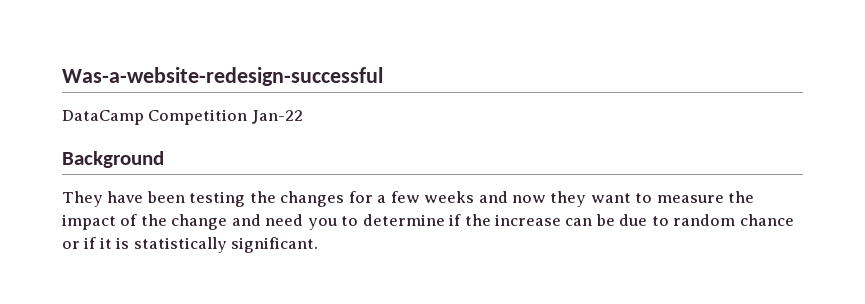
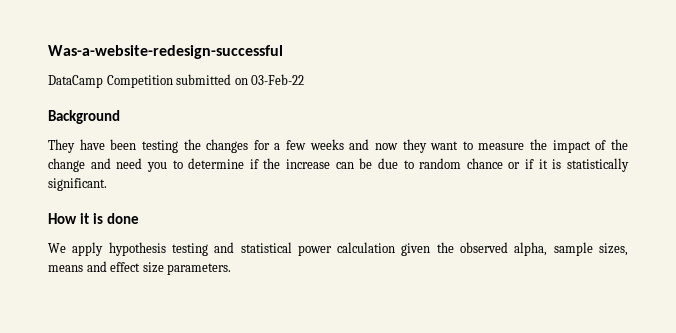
- DataCamp Competition Jan-22
+ DataCamp Competition submitted on 03-Feb-22
+ How it is done
+ We apply hypothesis testing and statistical power calculation given the observed alpha, sample sizes, means and effect size parameters.

